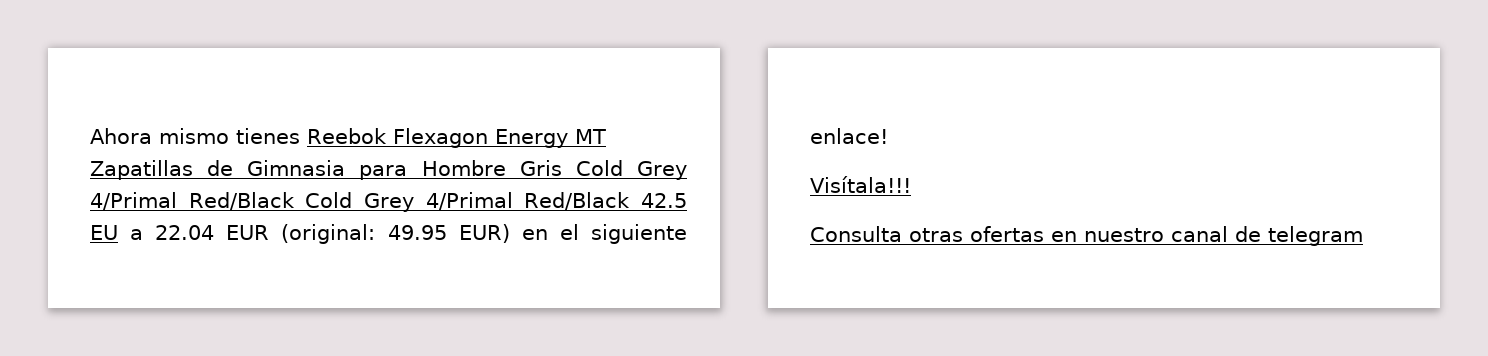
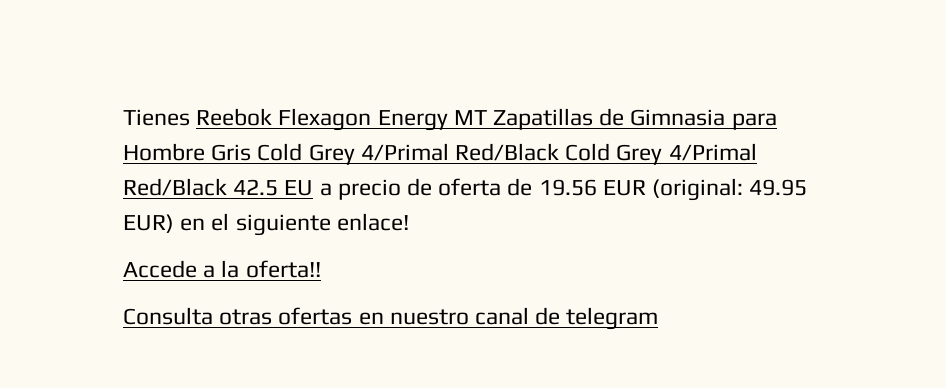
- Ahora mismo tienes Reebok Flexagon Energy MT Zapatillas de Gimnasia para Hombre Gris Cold Grey 4/Primal Red/Black Cold Grey 4/Primal Red/Black 42.5 EU a 22.04 EUR (original: 49.95 EUR) en el siguiente enlace!
+ Tienes Reebok Flexagon Energy MT Zapatillas de Gimnasia para Hombre Gris Cold Grey 4/Primal Red/Black Cold Grey 4/Primal Red/Black 42.5 EU a precio de oferta de 19.56 EUR (original: 49.95 EUR) en el siguiente enlace!
- Visítala!!!
+ Accede a la oferta!!

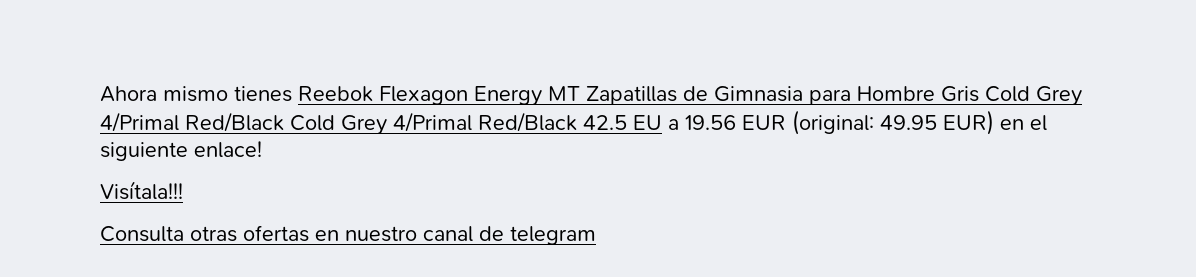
- Tienes Reebok Flexagon Energy MT Zapatillas de Gimnasia para Hombre Gris Cold Grey 4/Primal Red/Black Cold Grey 4/Primal Red/Black 42.5 EU a precio de oferta de 19.56 EUR (original: 49.95 EUR) en el siguiente enlace!
+ Ahora mismo tienes Reebok Flexagon Energy MT Zapatillas de Gimnasia para Hombre Gris Cold Grey 4/Primal Red/Black Cold Grey 4/Primal Red/Black 42.5 EU a 19.56 EUR (original: 49.95 EUR) en el siguiente enlace!
- Accede a la oferta!!
+ Visítala!!!

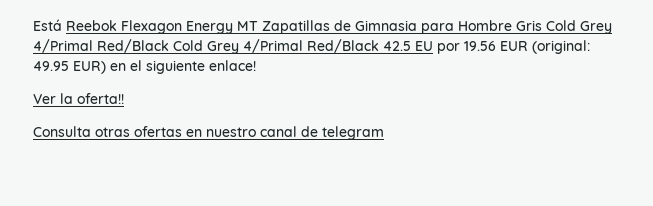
- Ahora mismo tienes Reebok Flexagon Energy MT Zapatillas de Gimnasia para Hombre Gris Cold Grey 4/Primal Red/Black Cold Grey 4/Primal Red/Black 42.5 EU a 19.56 EUR (original: 49.95 EUR) en el siguiente enlace!
+ Está Reebok Flexagon Energy MT Zapatillas de Gimnasia para Hombre Gris Cold Grey 4/Primal Red/Black Cold Grey 4/Primal Red/Black 42.5 EU por 19.56 EUR (original: 49.95 EUR) en el siguiente enlace!
- Visítala!!!
+ Ver la oferta!!

